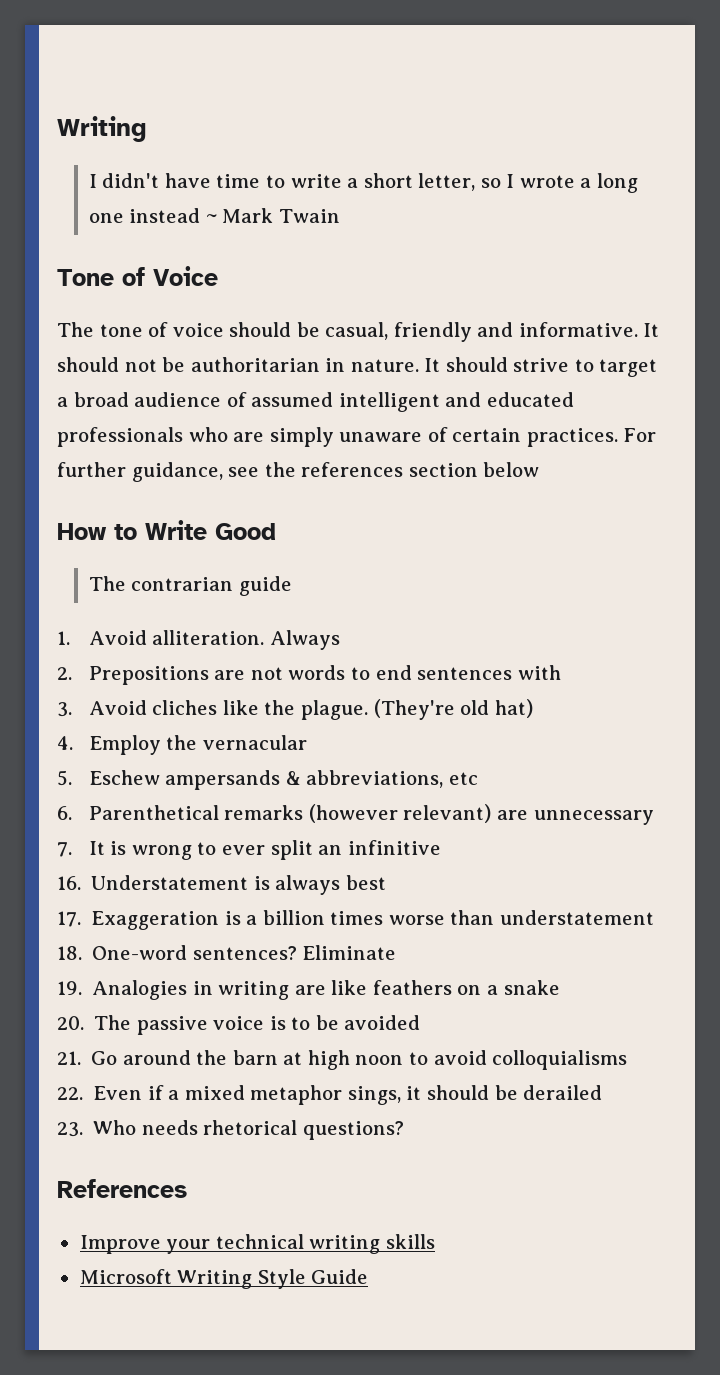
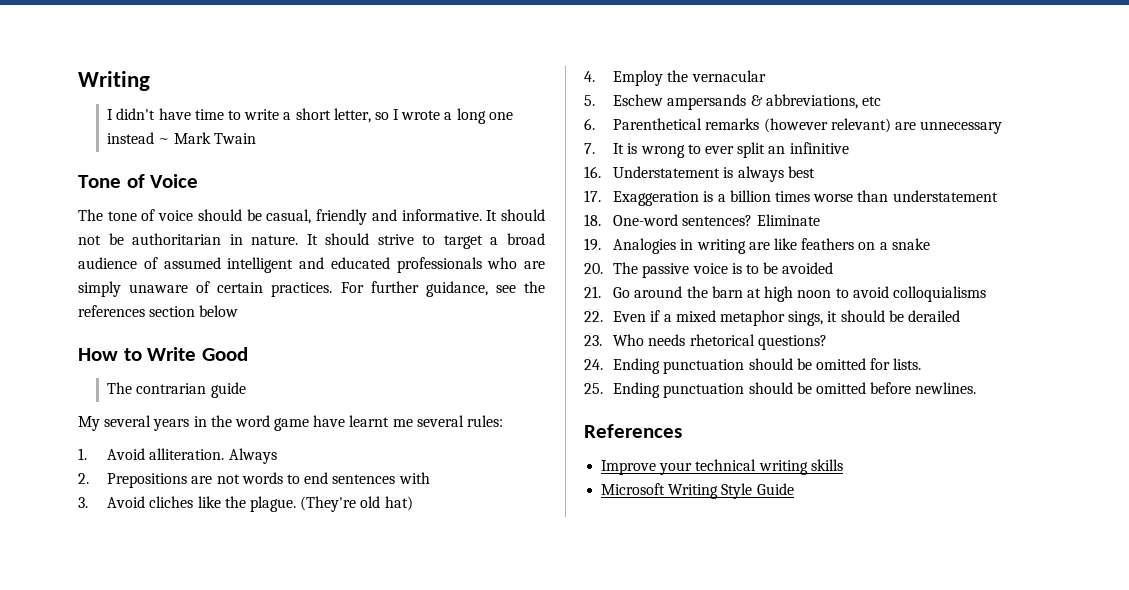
+ My several years in the word game have learnt me several rules:
+ 24. Ending punctuation should be omitted for lists.
+ 25. Ending punctuation should be omitted before newlines.

